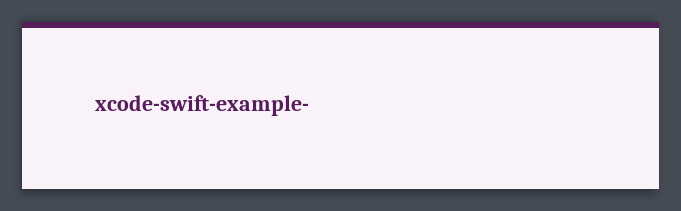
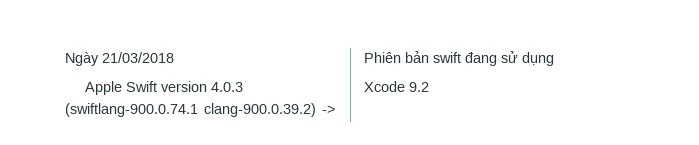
- xcode-swift-example-
+ Ngày 21/03/2018
+ Apple Swift version 4.0.3 (swiftlang-900.0.74.1 clang-900.0.39.2) -> Phiên bản swift đang sử dụng
+ Xcode 9.2

